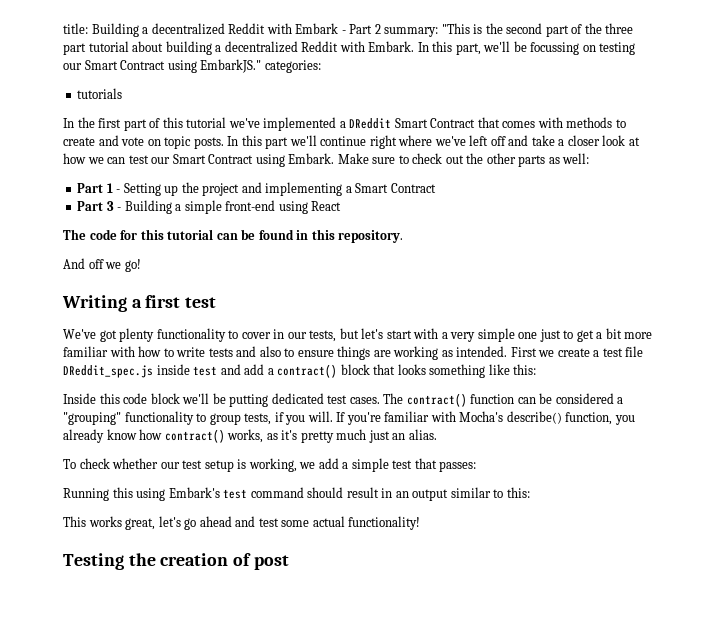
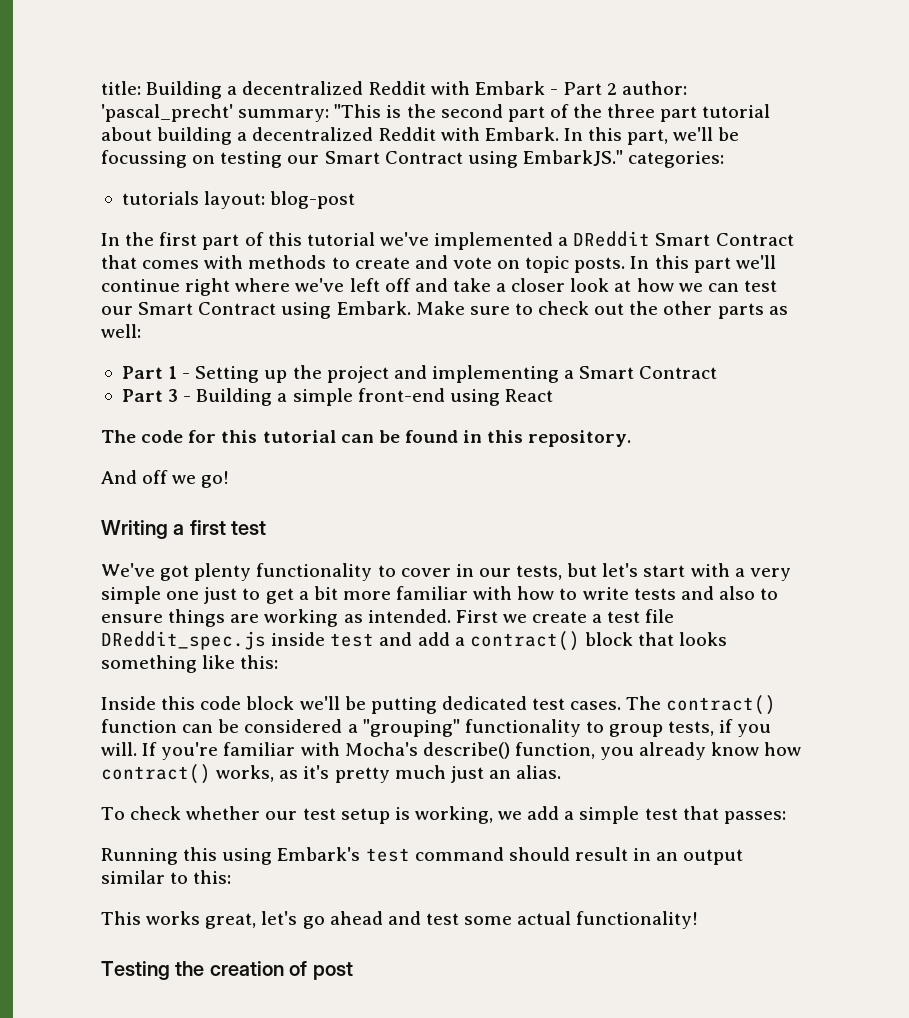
- title: Building a decentralized Reddit with Embark - Part 2 summary: "This is the second part of the three part tutorial about building a decentralized Reddit with Embark.
+ title: Building a decentralized Reddit with Embark - Part 2 author: 'pascal_precht' summary: "This is the second part of the three part tutorial about building a decentralized Reddit with Embark.
- tutorials
+ tutorials layout: blog-post

